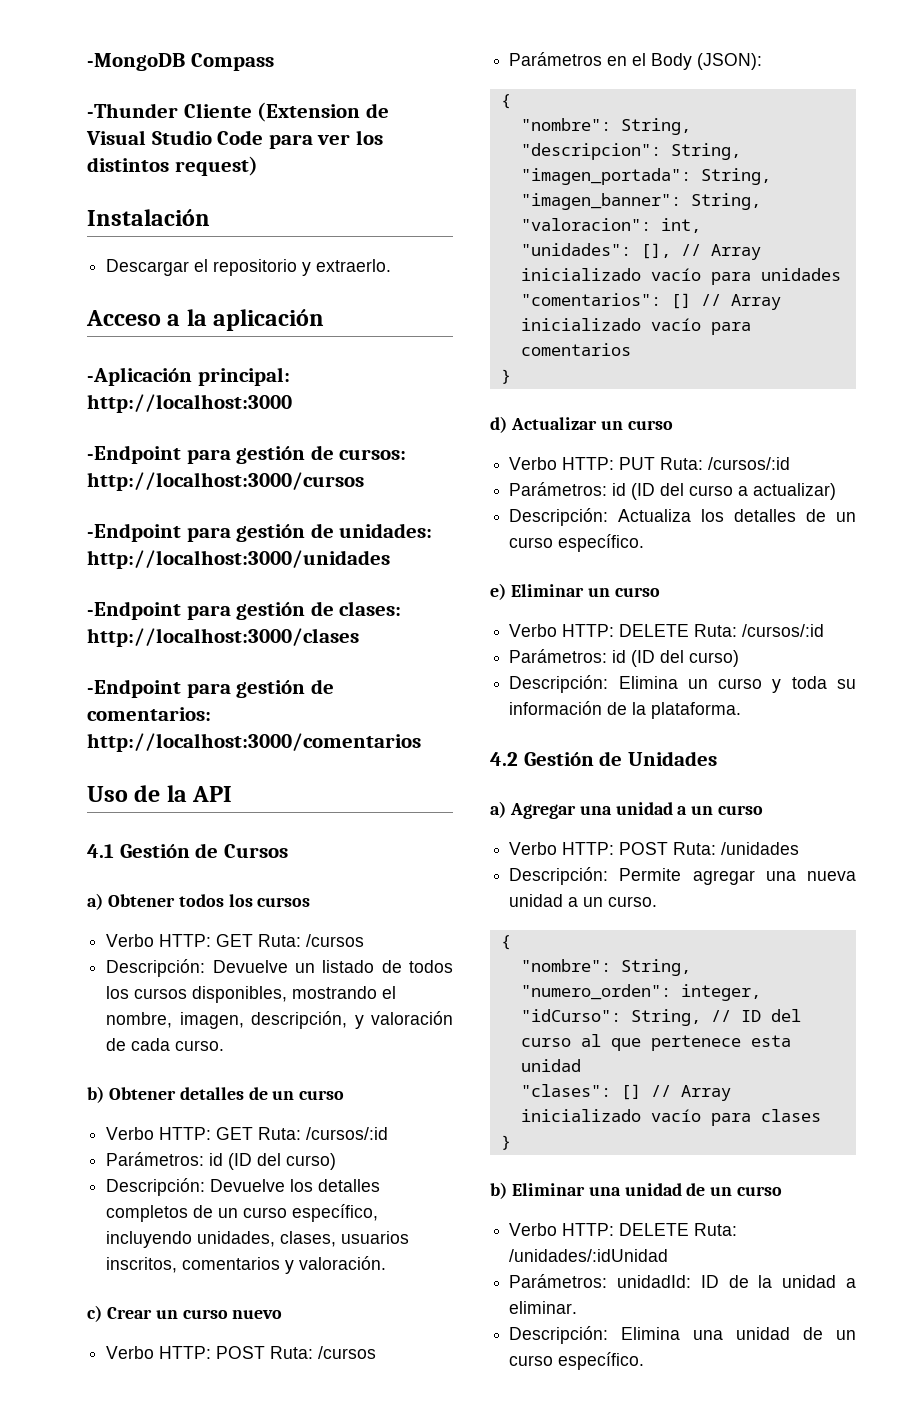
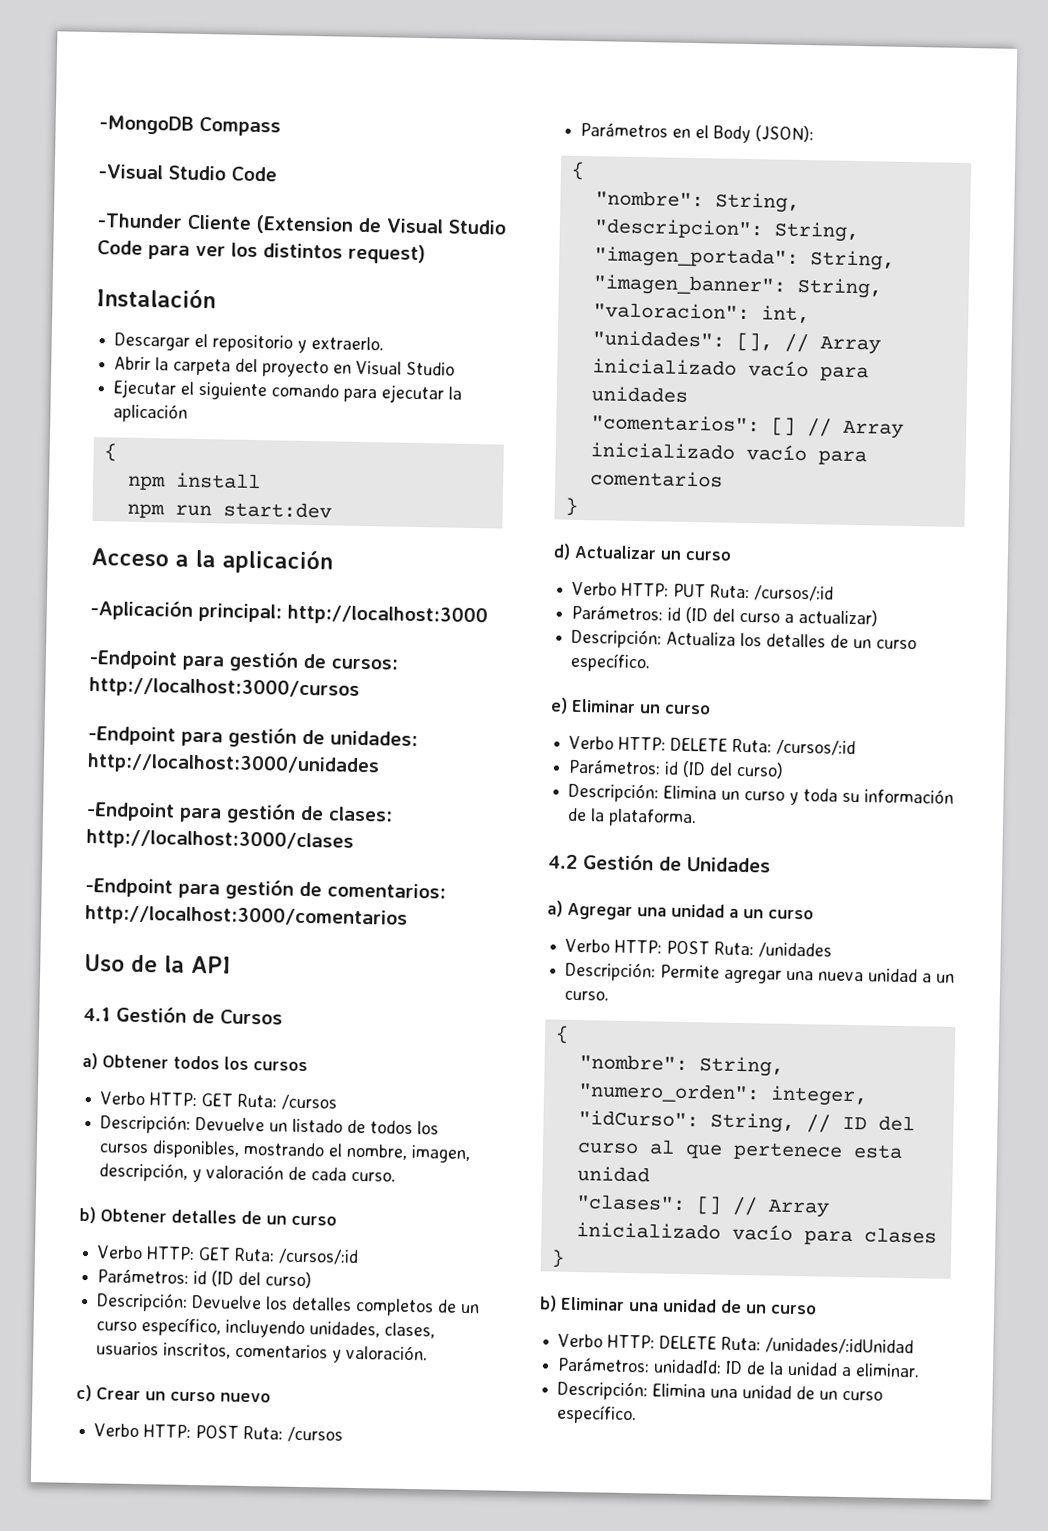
+ -Visual Studio Code
+ Abrir la carpeta del proyecto en Visual Studio
+ Ejecutar el siguiente comando para ejecutar la aplicación
+ {
+ npm install
+ npm run start:dev

